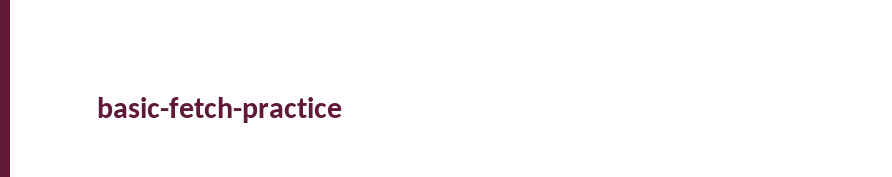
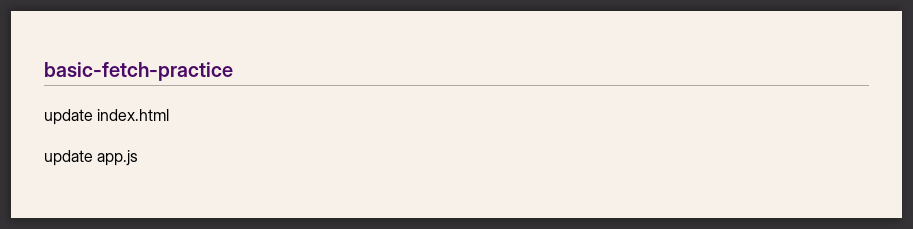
+ update index.html
+ update app.js

